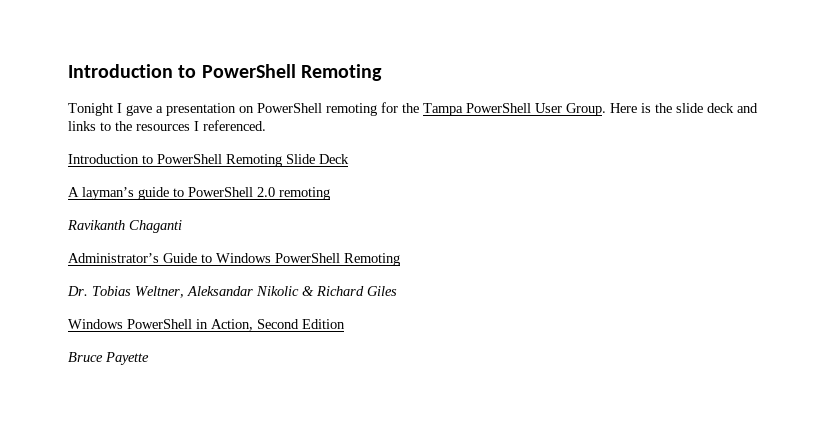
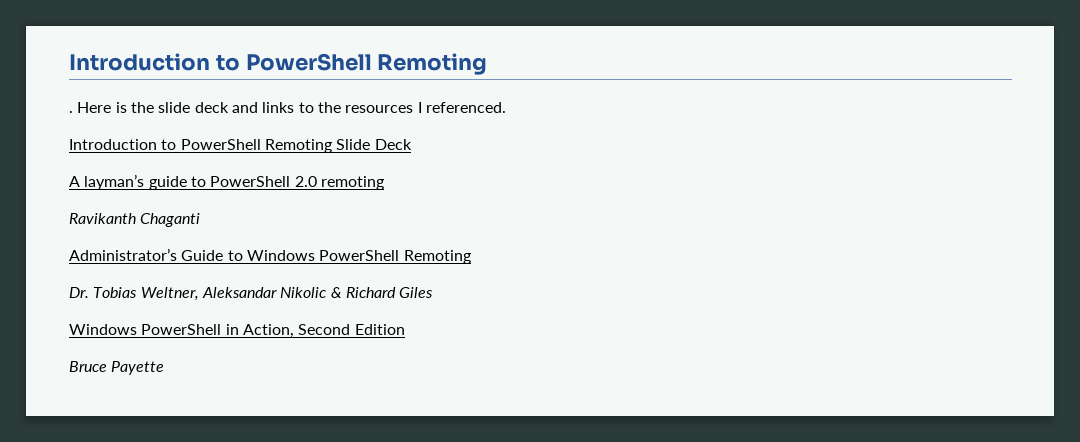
- Tonight I gave a presentation on PowerShell remoting for the Tampa PowerShell User Group.
+ .

